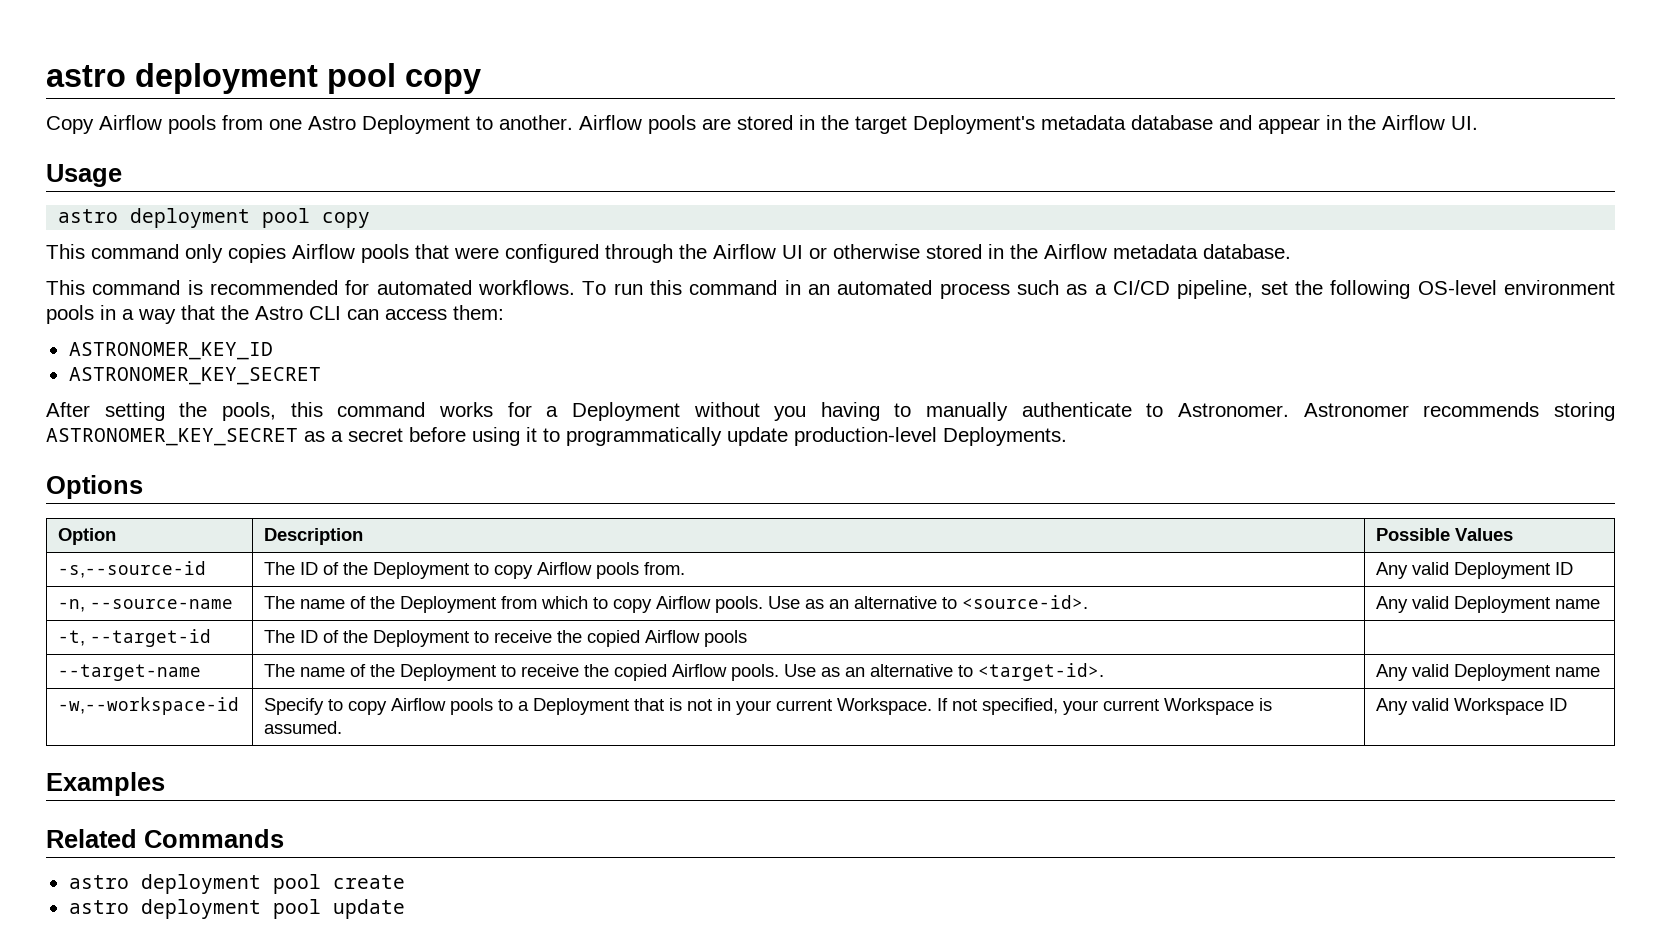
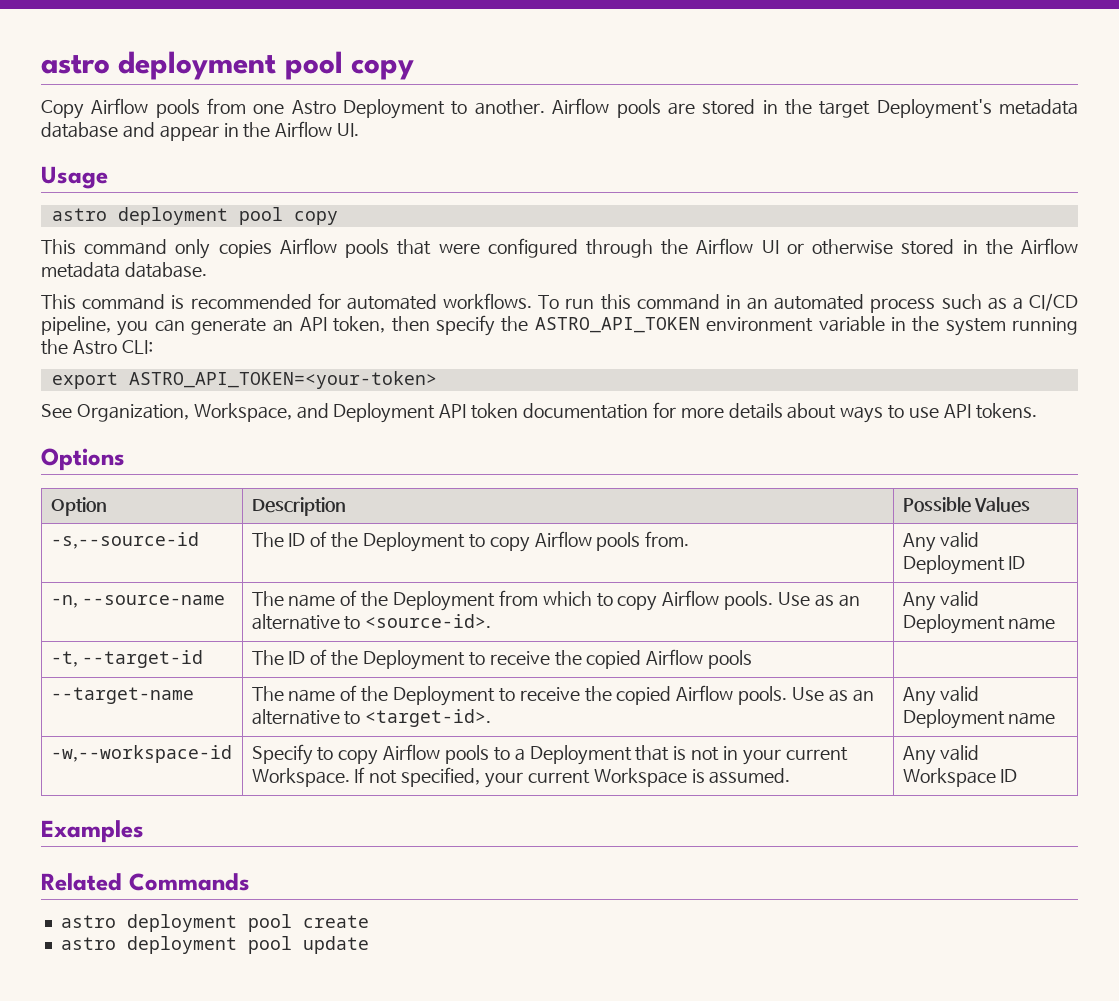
- To run this command in an automated process such as a CI/CD pipeline, set the following OS-level environment pools in a way that the Astro CLI can access them:
- ASTRONOMER_KEY_ID
- ASTRONOMER_KEY_SECRET
- After setting the pools, this command works for a Deployment without you having to manually authenticate to Astronomer. Astronomer recommends storing ASTRONOMER_KEY_SECRET as a secret before using it to programmatically update production-level Deployments.
+ To run this command in an automated process such as a CI/CD pipeline, you can generate an API token, then specify the ASTRO_API_TOKEN environment variable in the system running the Astro CLI:
+ export ASTRO_API_TOKEN=<your-token>
+ See Organization, Workspace, and Deployment API token documentation for more details about ways to use API tokens.

